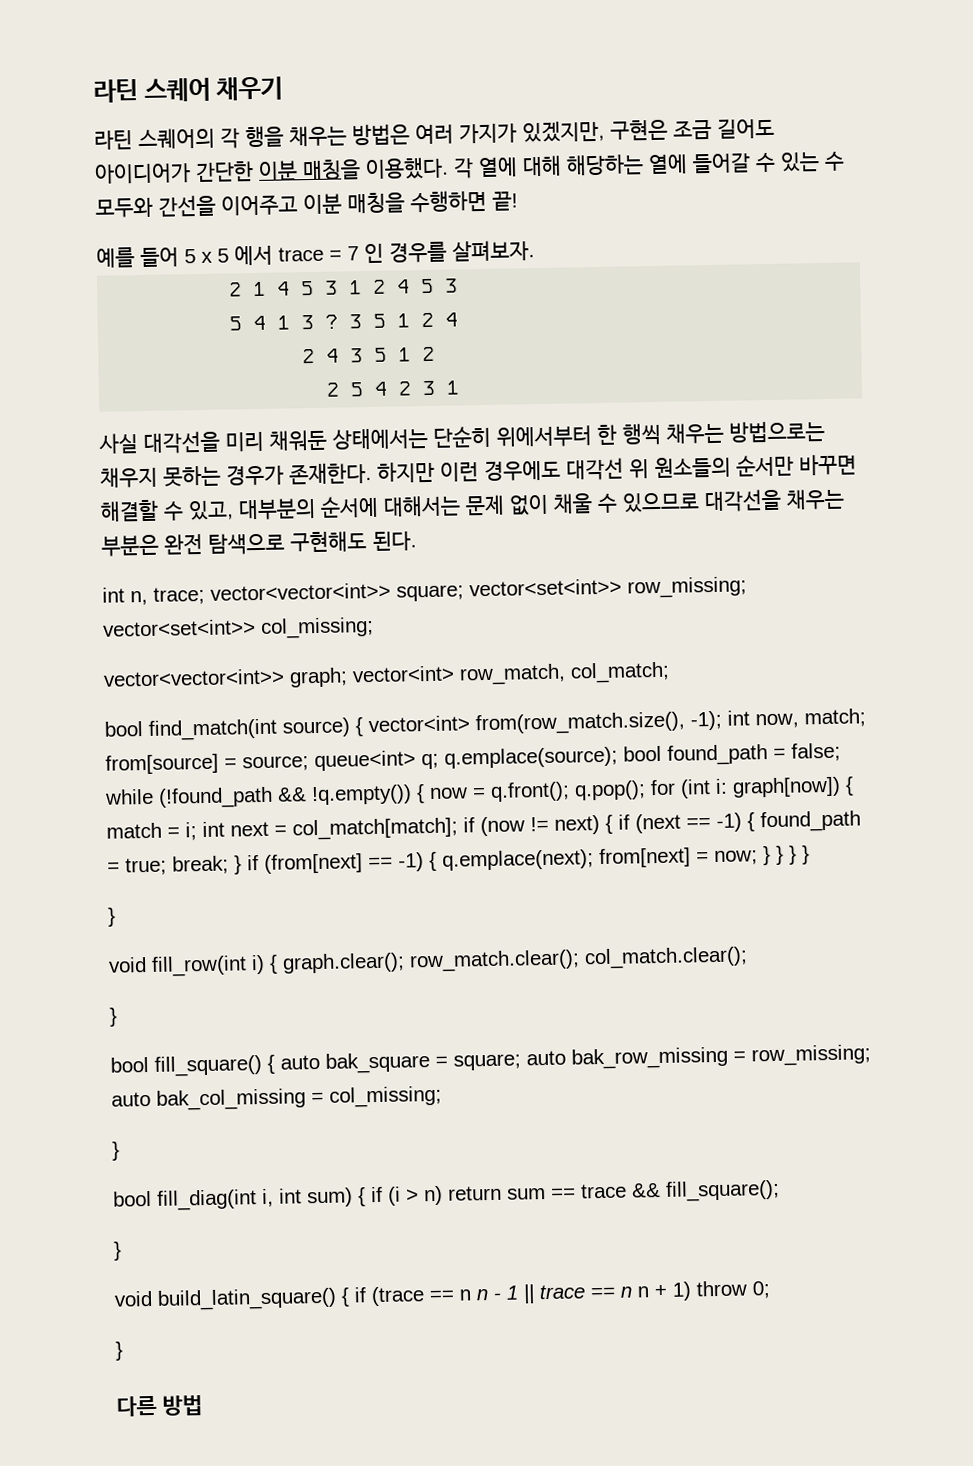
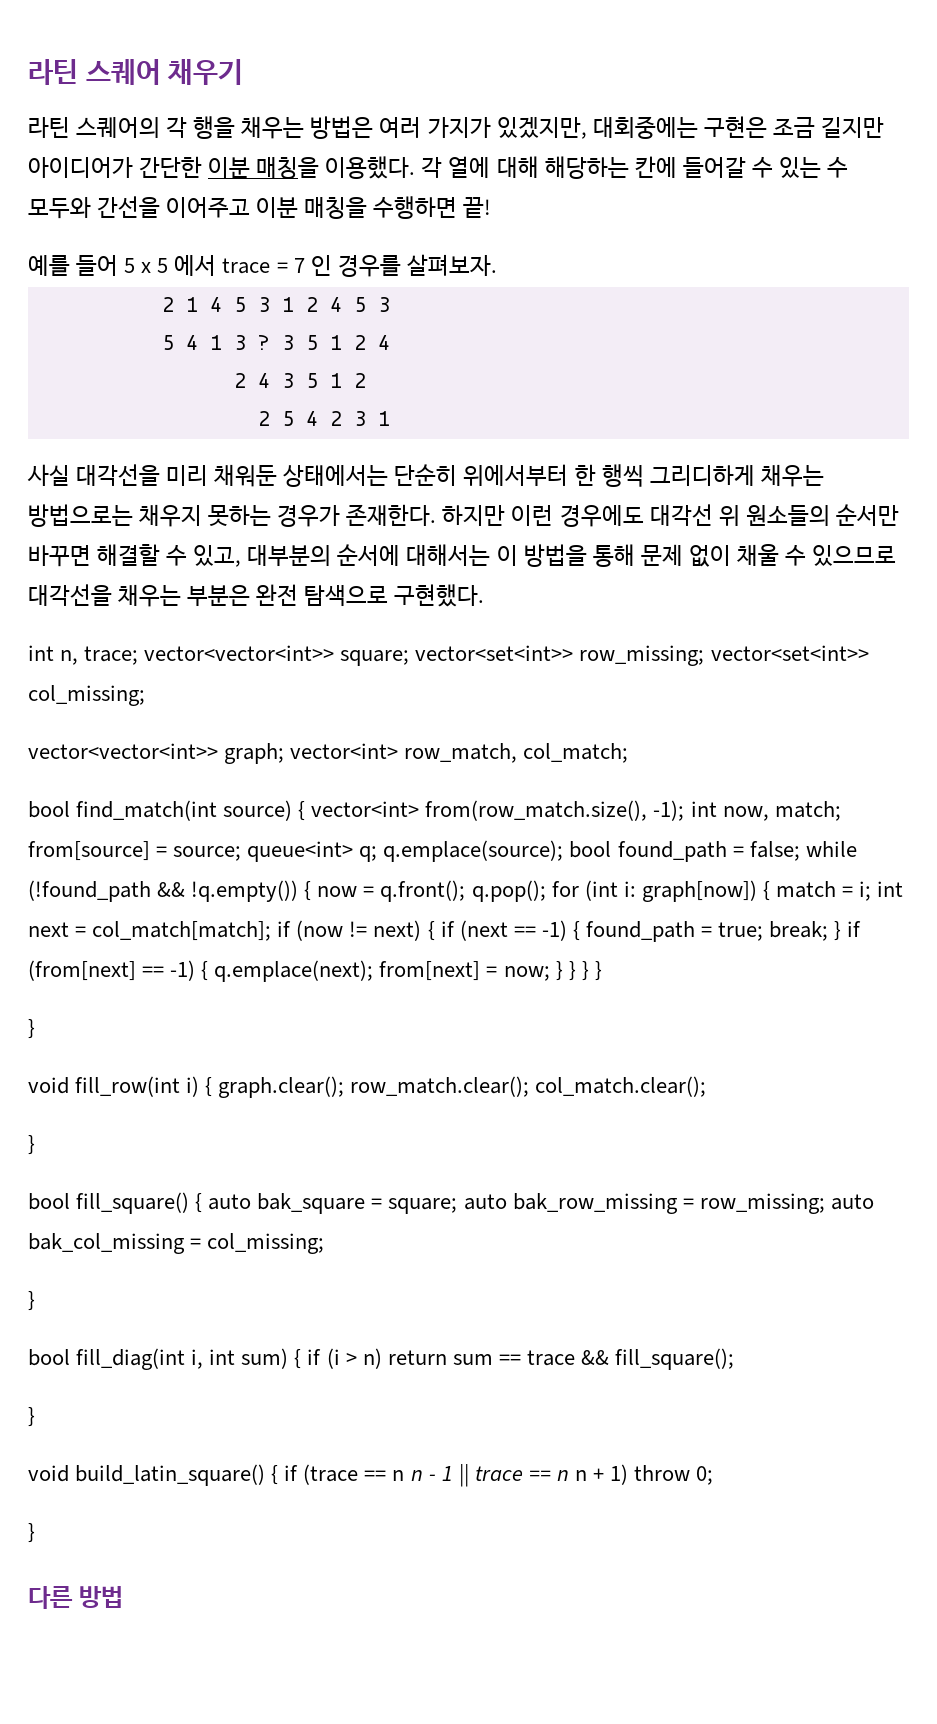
- 라틴 스퀘어의 각 행을 채우는 방법은 여러 가지가 있겠지만, 구현은 조금 길어도 아이디어가 간단한 이분 매칭을 이용했다.
+ 라틴 스퀘어의 각 행을 채우는 방법은 여러 가지가 있겠지만, 대회중에는 구현은 조금 길지만 아이디어가 간단한 이분 매칭을 이용했다.
- 각 열에 대해 해당하는 열에 들어갈 수 있는 수 모두와 간선을 이어주고 이분 매칭을 수행하면 끝!
+ 각 열에 대해 해당하는 칸에 들어갈 수 있는 수 모두와 간선을 이어주고 이분 매칭을 수행하면 끝!
- 사실 대각선을 미리 채워둔 상태에서는 단순히 위에서부터 한 행씩 채우는 방법으로는 채우지 못하는 경우가 존재한다.
+ 사실 대각선을 미리 채워둔 상태에서는 단순히 위에서부터 한 행씩 그리디하게 채우는 방법으로는 채우지 못하는 경우가 존재한다.
- 하지만 이런 경우에도 대각선 위 원소들의 순서만 바꾸면 해결할 수 있고, 대부분의 순서에 대해서는 문제 없이 채울 수 있으므로 대각선을 채우는 부분은 완전 탐색으로 구현해도 된다.
+ 하지만 이런 경우에도 대각선 위 원소들의 순서만 바꾸면 해결할 수 있고, 대부분의 순서에 대해서는 이 방법을 통해 문제 없이 채울 수 있으므로 대각선을 채우는 부분은 완전 탐색으로 구현했다.

